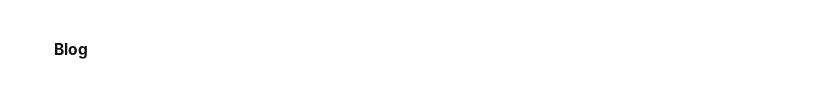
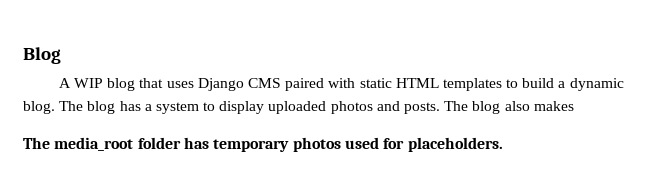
+ A WIP blog that uses Django CMS paired with static HTML templates to build a dynamic blog. The blog has a system to display uploaded photos and posts. The blog also makes
+ The media_root folder has temporary photos used for placeholders.

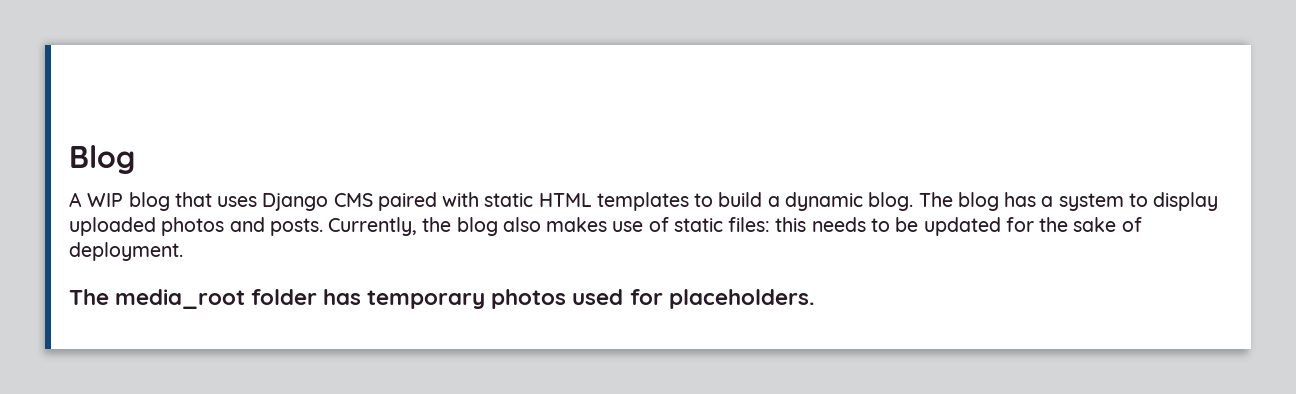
- The blog also makes
+ Currently, the blog also makes use of static files: this needs to be updated for the sake of deployment.

